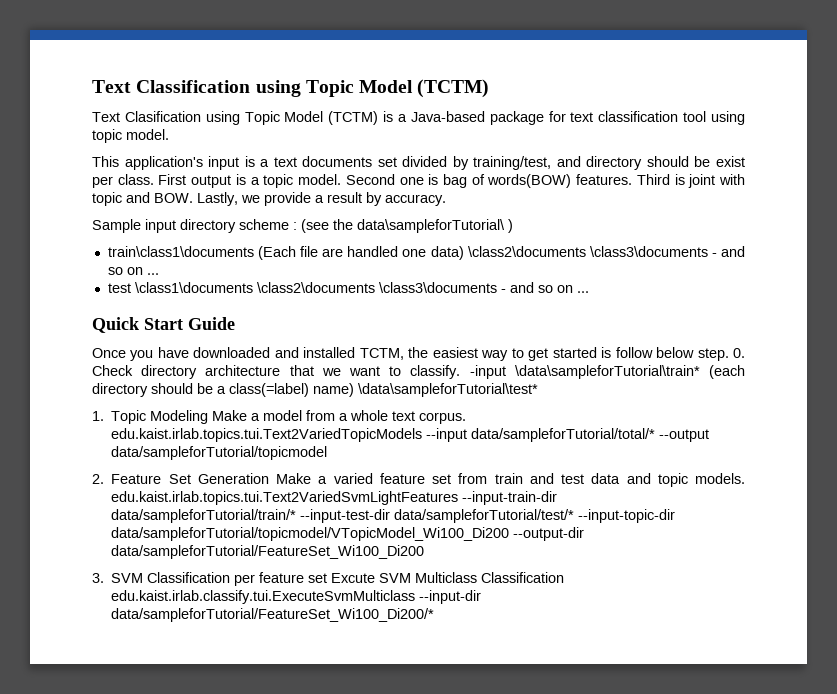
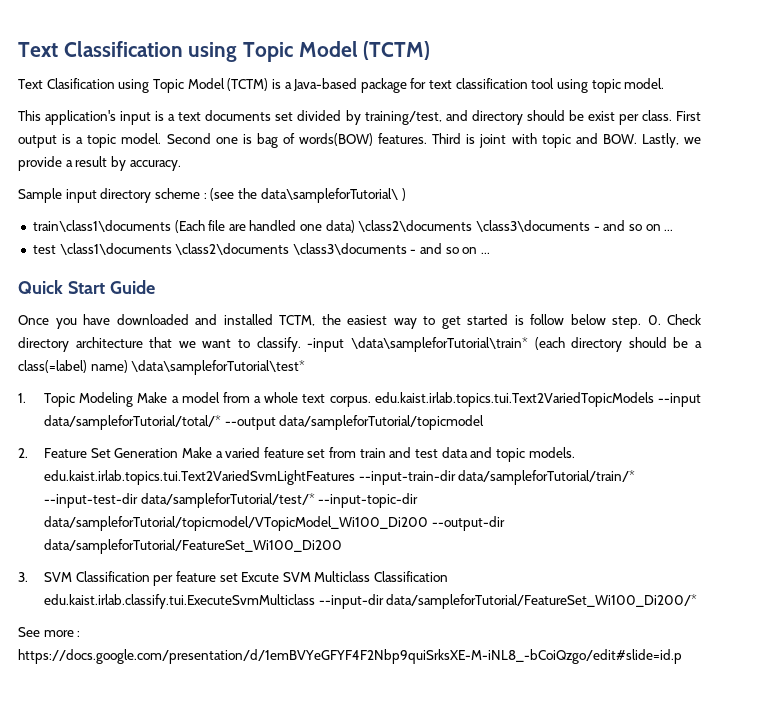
+ See more : https://docs.google.com/presentation/d/1emBVYeGFYF4F2Nbp9quiSrksXE-M-iNL8_-bCoiQzgo/edit#slide=id.p

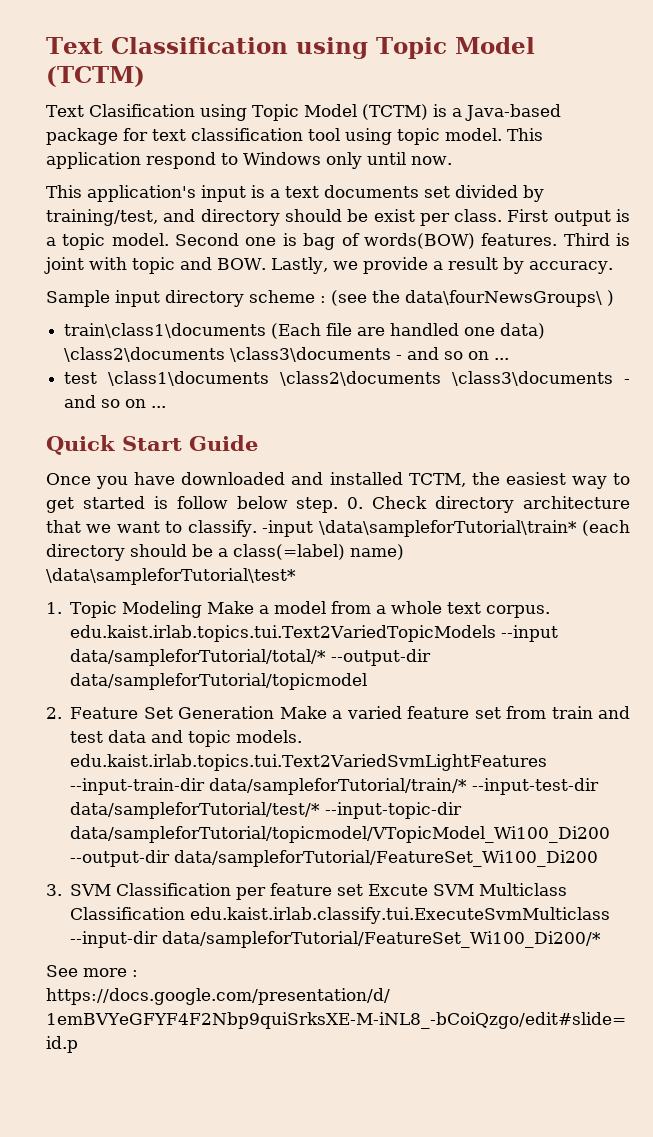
+ This application respond to Windows only until now.
- Sample input directory scheme : (see the data\sampleforTutorial\ )
+ Sample input directory scheme : (see the data\fourNewsGroups\ )
- 1. Topic Modeling Make a model from a whole text corpus. edu.kaist.irlab.topics.tui.Text2VariedTopicModels --input data/sampleforTutorial/total/* --output data/sampleforTutorial/topicmodel
+ 1. Topic Modeling Make a model from a whole text corpus. edu.kaist.irlab.topics.tui.Text2VariedTopicModels --input data/sampleforTutorial/total/* --output-dir data/sampleforTutorial/topicmodel

